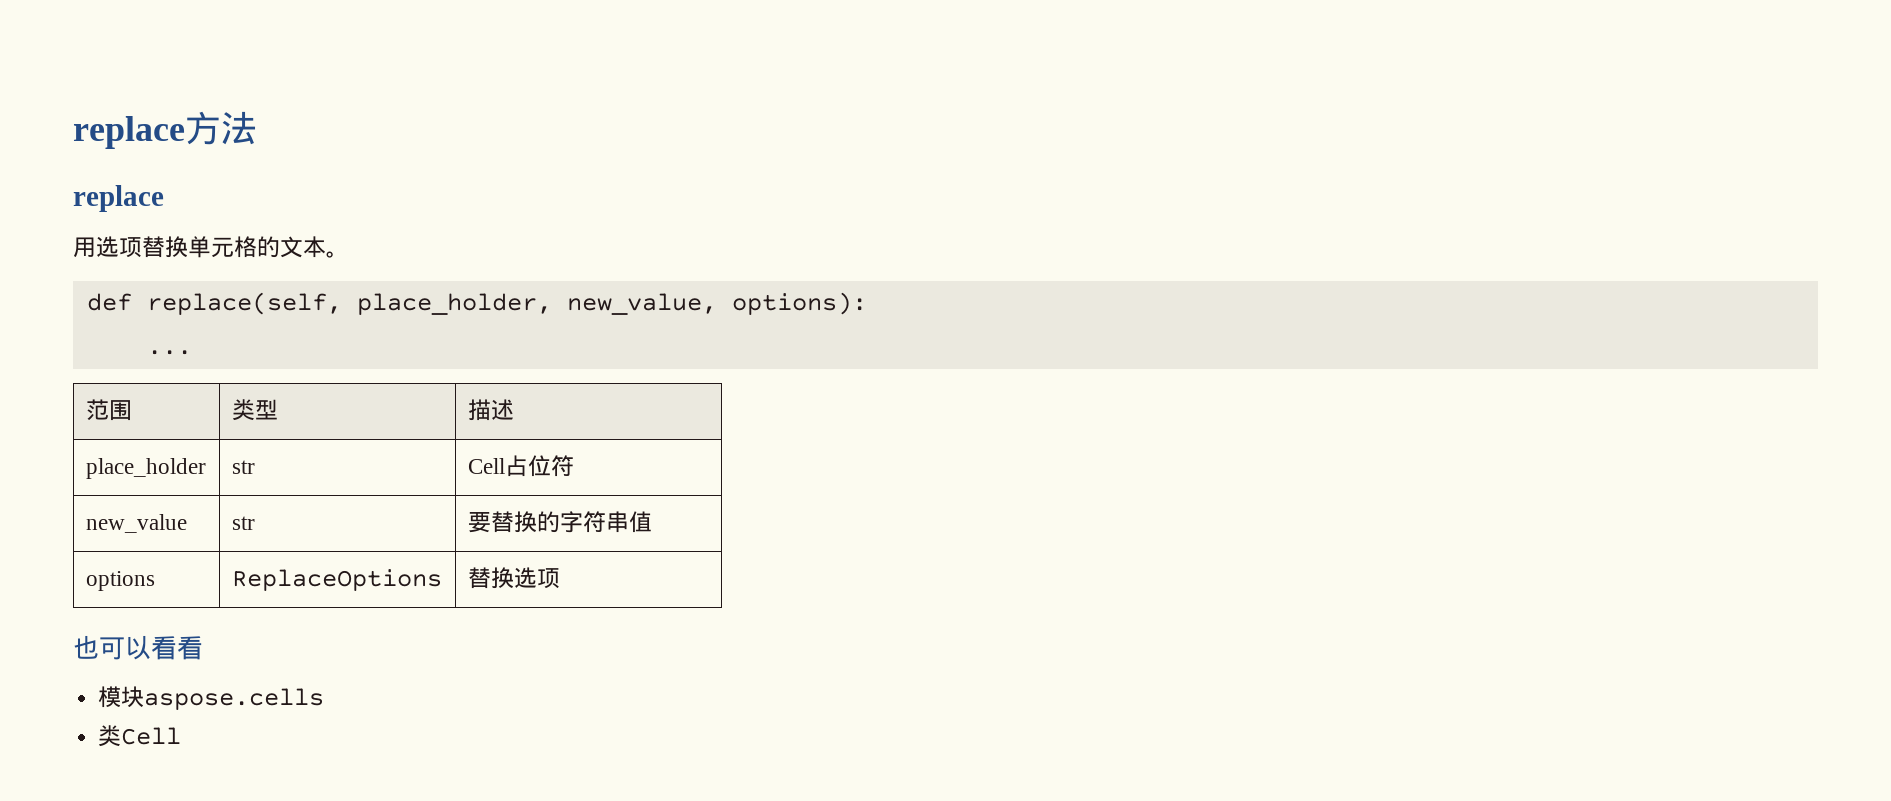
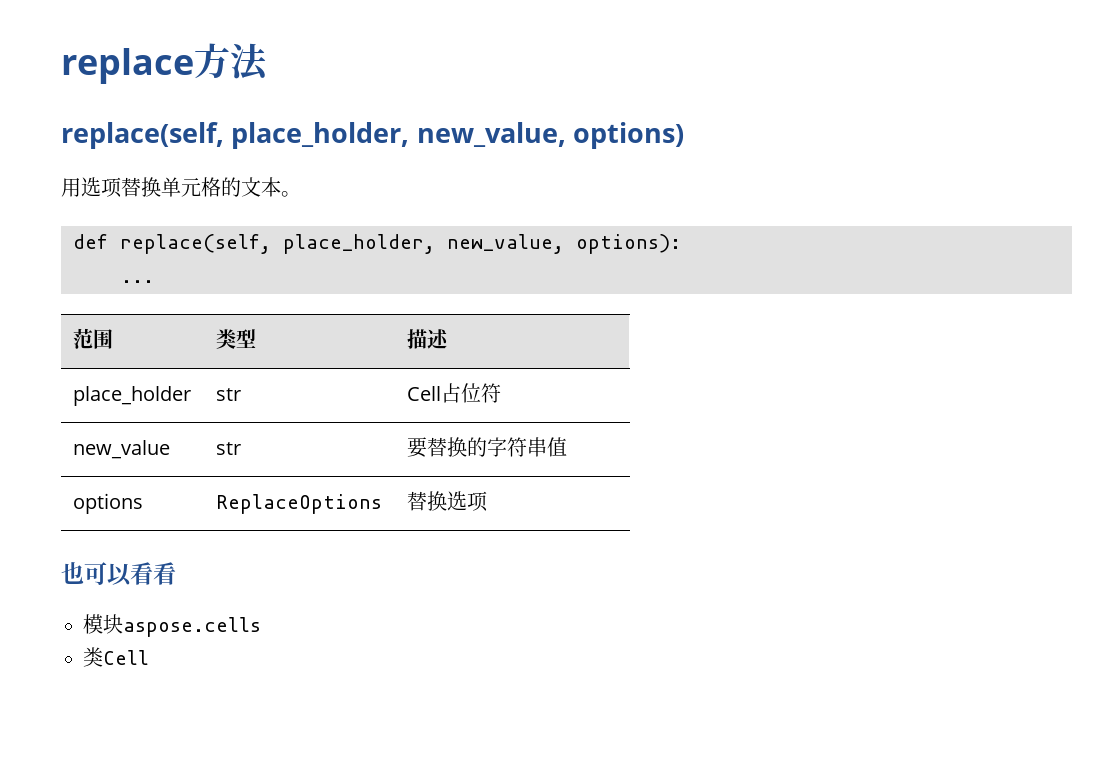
  replace方法
- replace
+ replace(self, place_holder, new_value, options)

